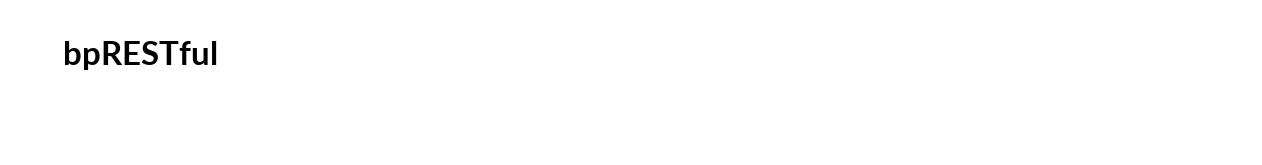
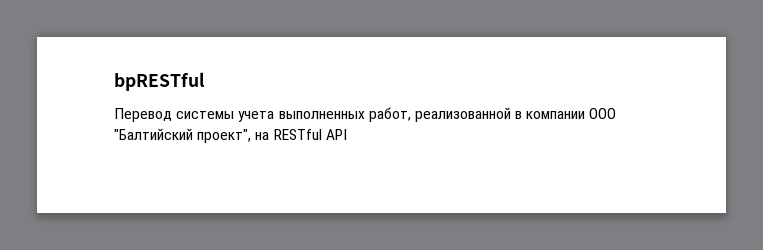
+ Перевод системы учета выполненных работ, реализованной в компании ООО "Балтийский проект", на RESTful API

